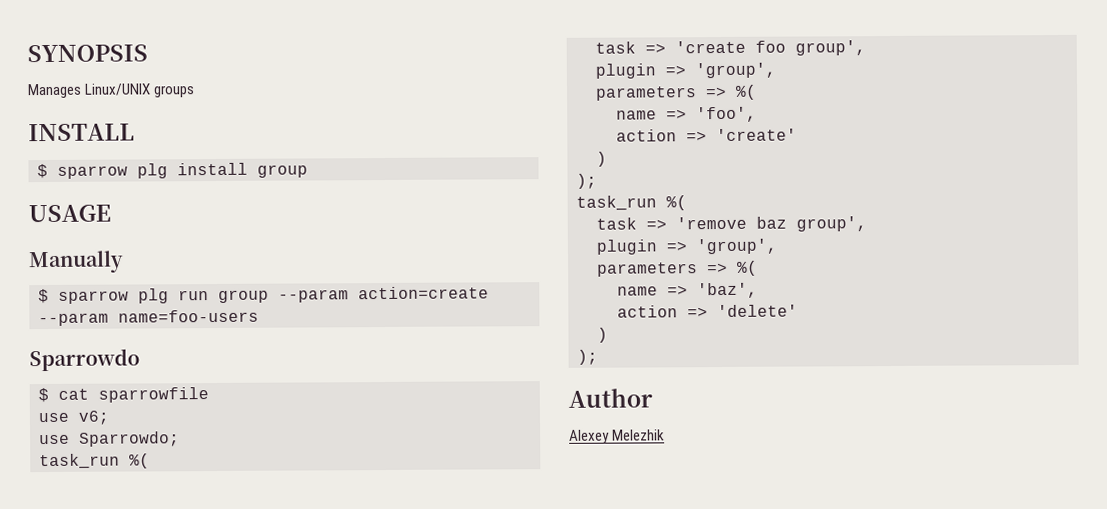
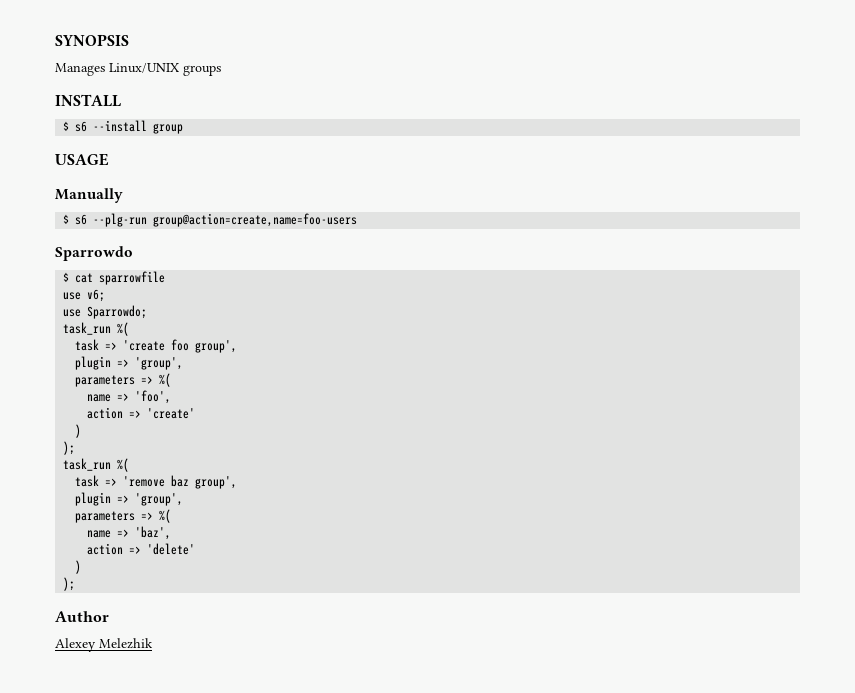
- $ sparrow plg install group
+ $ s6 --install group
- $ sparrow plg run group --param action=create --param name=foo-users
+ $ s6 --plg-run group@action=create,name=foo-users

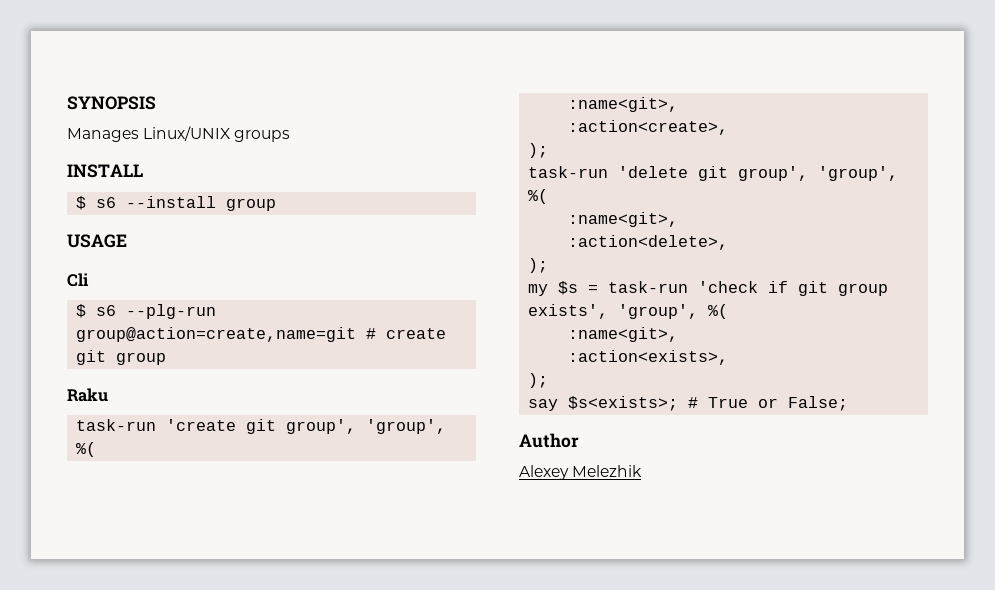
- Manually
+ Cli
- $ s6 --plg-run group@action=create,name=foo-users
- Sparrowdo
- $ cat sparrowfile
- use v6;
- use Sparrowdo;
- task_run %(
- task => 'create foo group',
- plugin => 'group',
- parameters => %(
- name => 'foo',
- action => 'create'
- )
+ $ s6 --plg-run group@action=create,name=git # create git group
+ Raku
+ task-run 'create git group', 'group', %(
+ :name<git>,
+ :action<create>,
  );
- task_run %(
- task => 'remove baz group',
- plugin => 'group',
- parameters => %(
- name => 'baz',
- action => 'delete'
- )
+ task-run 'delete git group', 'group', %(
+ :name<git>,
+ :action<delete>,
  );
+ my $s = task-run 'check if git group exists', 'group', %(
+ :name<git>,
+ :action<exists>,
+ );
+ say $s<exists>; # True or False;

